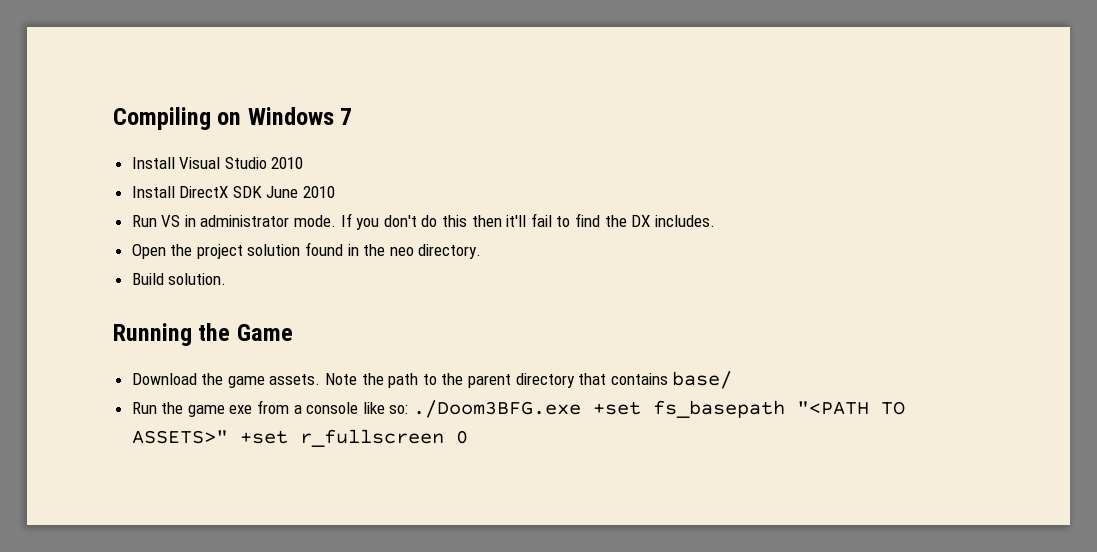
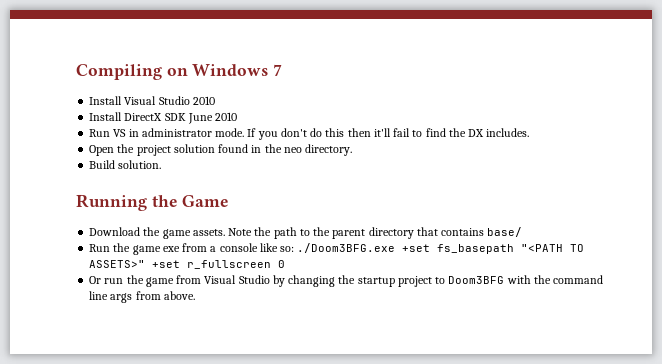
+ Or run the game from Visual Studio by changing the startup project to Doom3BFG with the command line args from above.

